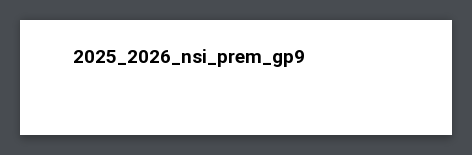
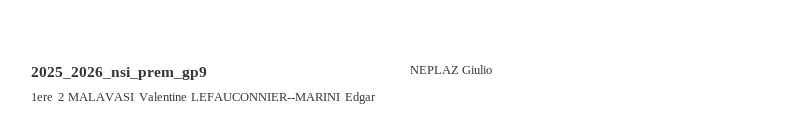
+ 1ere 2 MALAVASI Valentine LEFAUCONNIER--MARINI Edgar NEPLAZ Giulio

